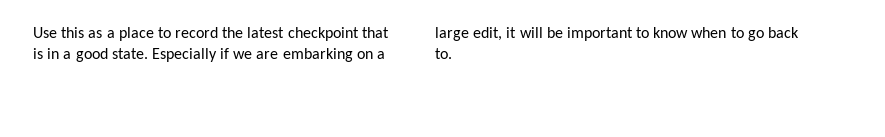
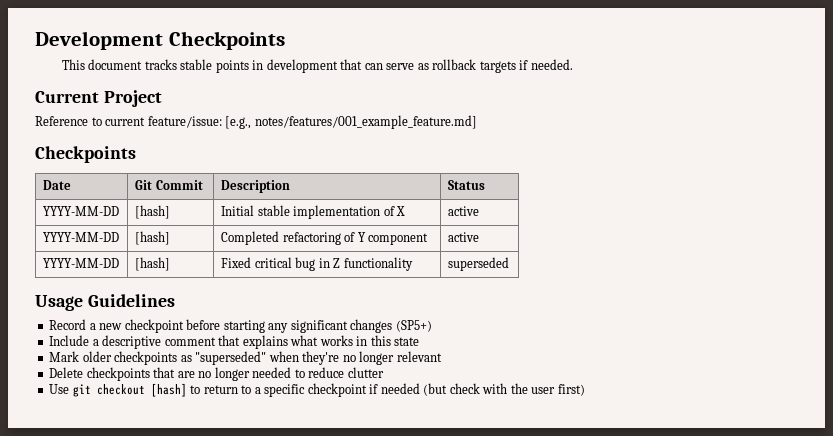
- Use this as a place to record the latest checkpoint that is in a good state. Especially if we are embarking on a large edit, it will be important to know when to go back to.
+ Development Checkpoints
+ This document tracks stable points in development that can serve as rollback targets if needed.
+ Current Project
+ Reference to current feature/issue: [e.g., notes/features/001_example_feature.md]
+ Checkpoints
+ Date | Git Commit | Description | Status
+ YYYY-MM-DD | [hash] | Initial stable implementation of X | active
+ YYYY-MM-DD | [hash] | Completed refactoring of Y component | active
+ YYYY-MM-DD | [hash] | Fixed critical bug in Z functionality | superseded
+ Usage Guidelines
+ Record a new checkpoint before starting any significant changes (SP5+)
+ Include a descriptive comment that explains what works in this state
+ Mark older checkpoints as "superseded" when they're no longer relevant
+ Delete checkpoints that are no longer needed to reduce clutter
+ Use git checkout [hash] to return to a specific checkpoint if needed (but check with the user first)

